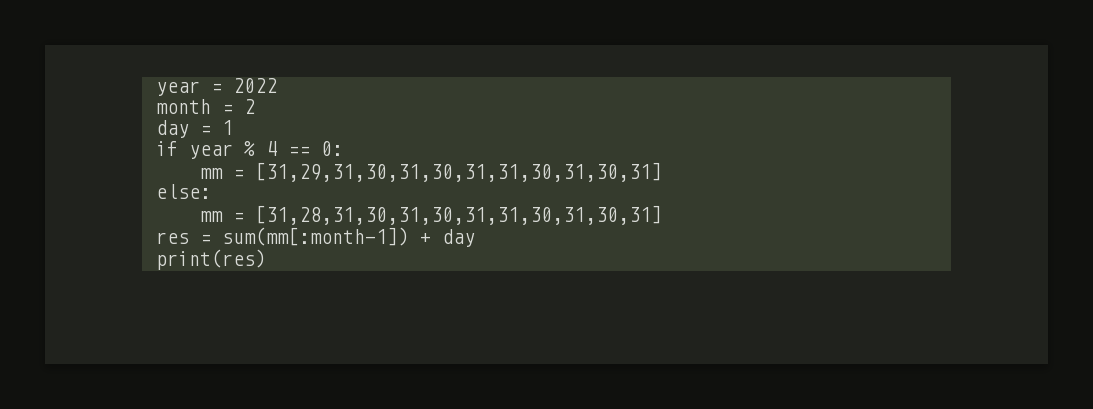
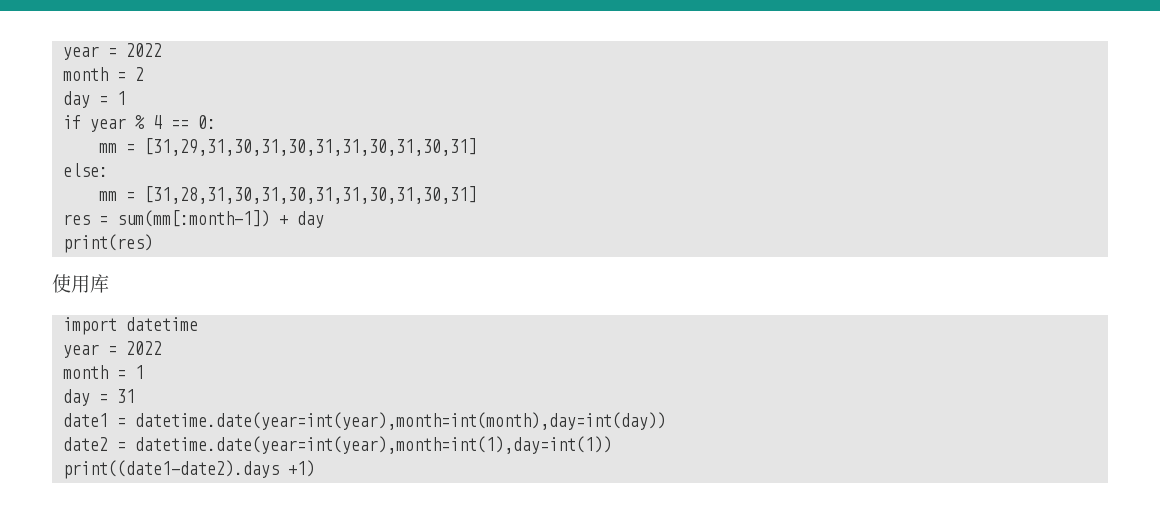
+ 使用库
+ import datetime
+ year = 2022
+ month = 1
+ day = 31
+ date1 = datetime.date(year=int(year),month=int(month),day=int(day))
+ date2 = datetime.date(year=int(year),month=int(1),day=int(1))
+ print((date1-date2).days +1)

